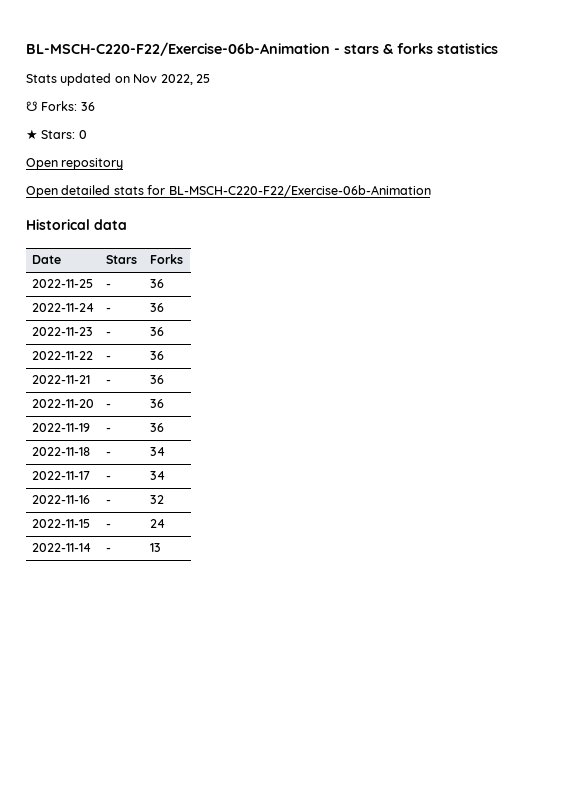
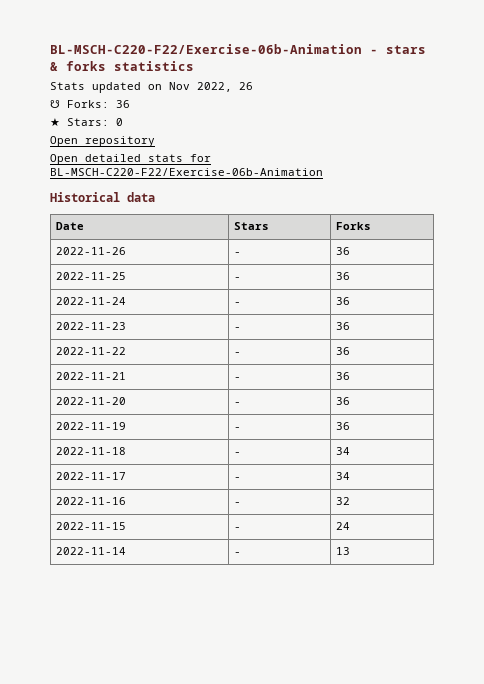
- Stats updated on Nov 2022, 25
+ Stats updated on Nov 2022, 26
+ 2022-11-26 | - | 36

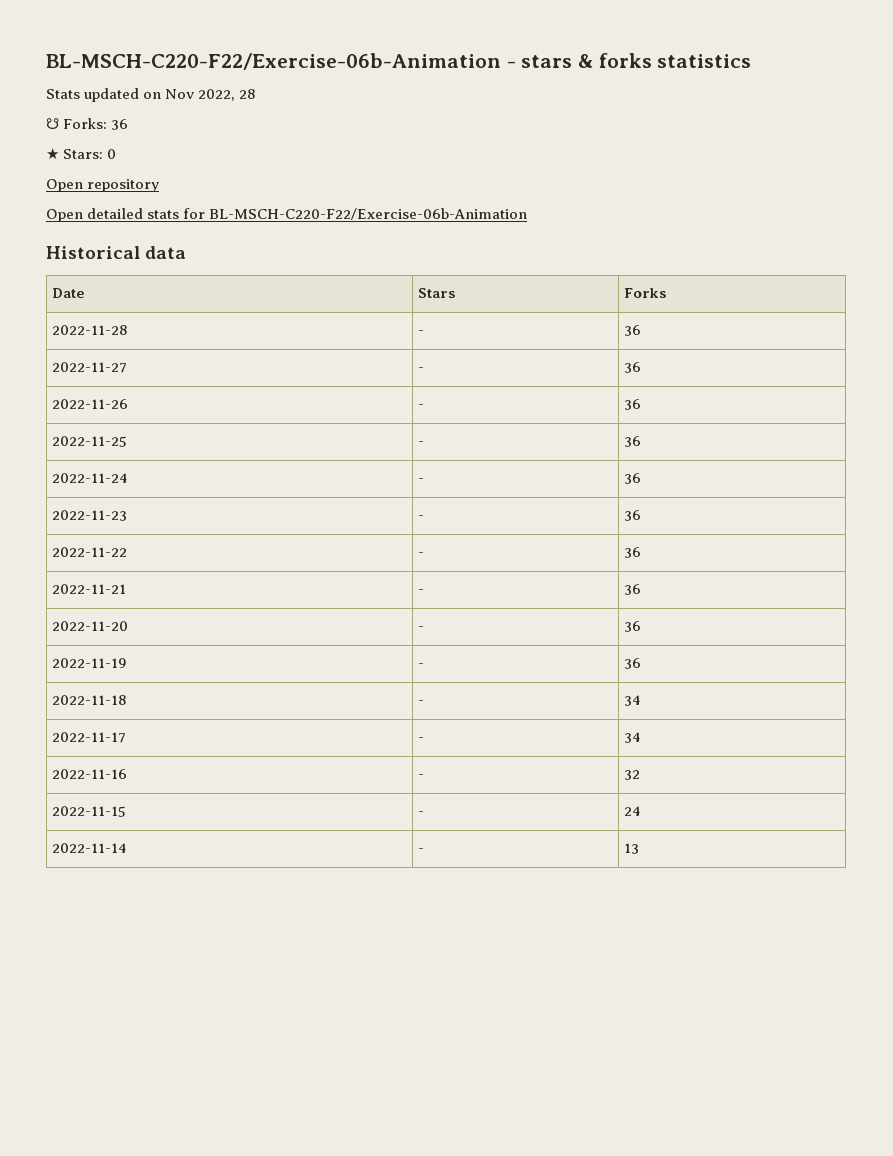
- Stats updated on Nov 2022, 26
+ Stats updated on Nov 2022, 28
+ 2022-11-28 | - | 36
+ 2022-11-27 | - | 36

